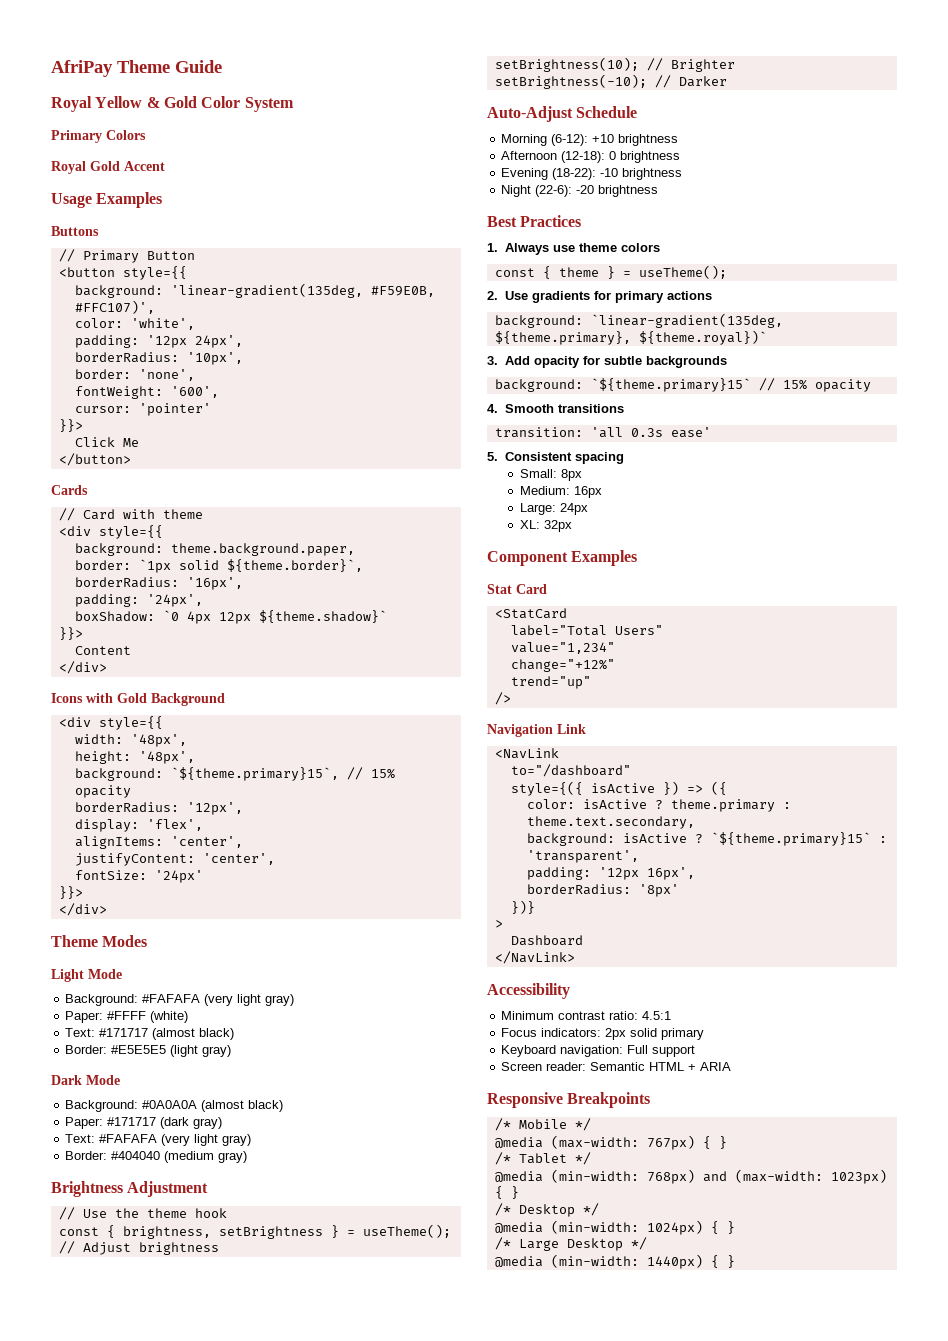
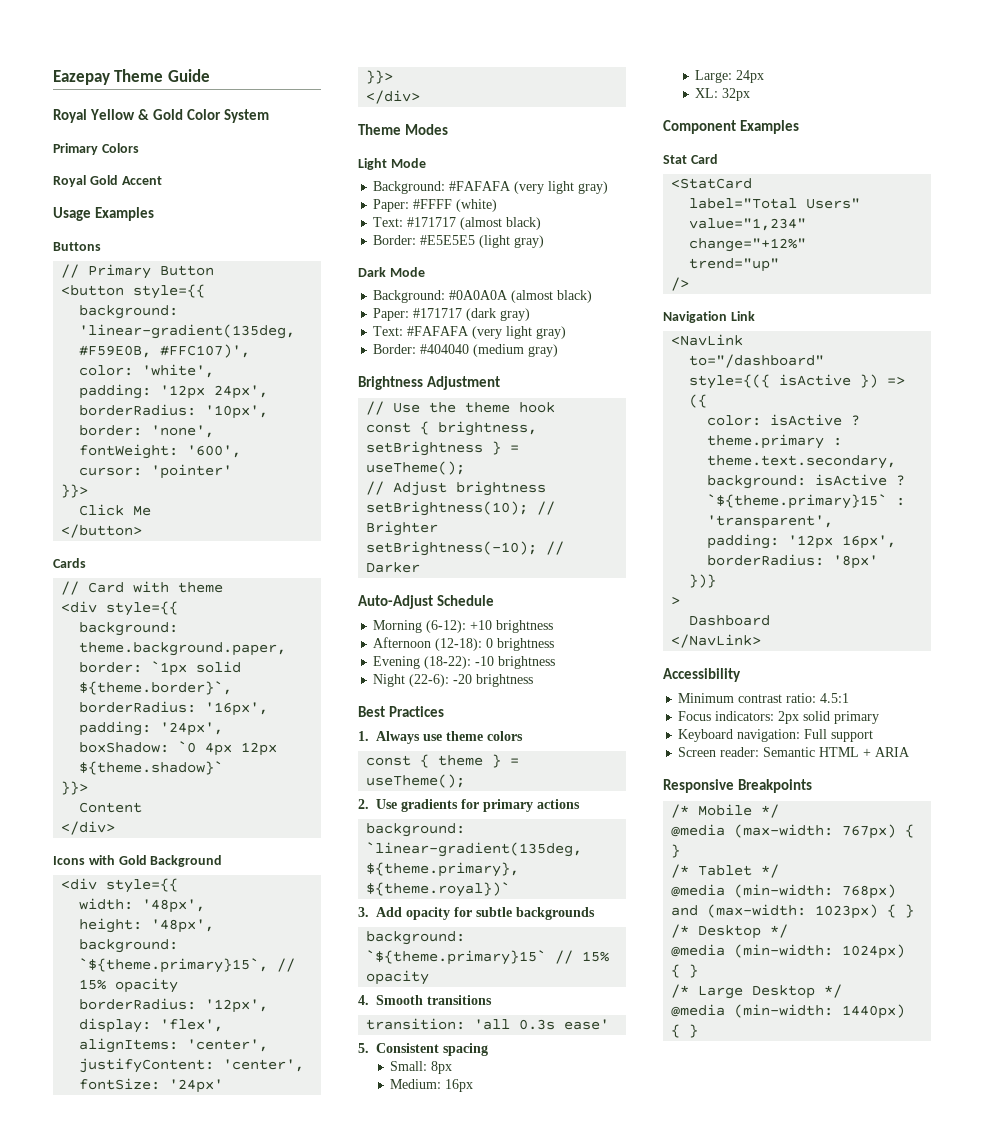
- AfriPay Theme Guide
+ Eazepay Theme Guide

